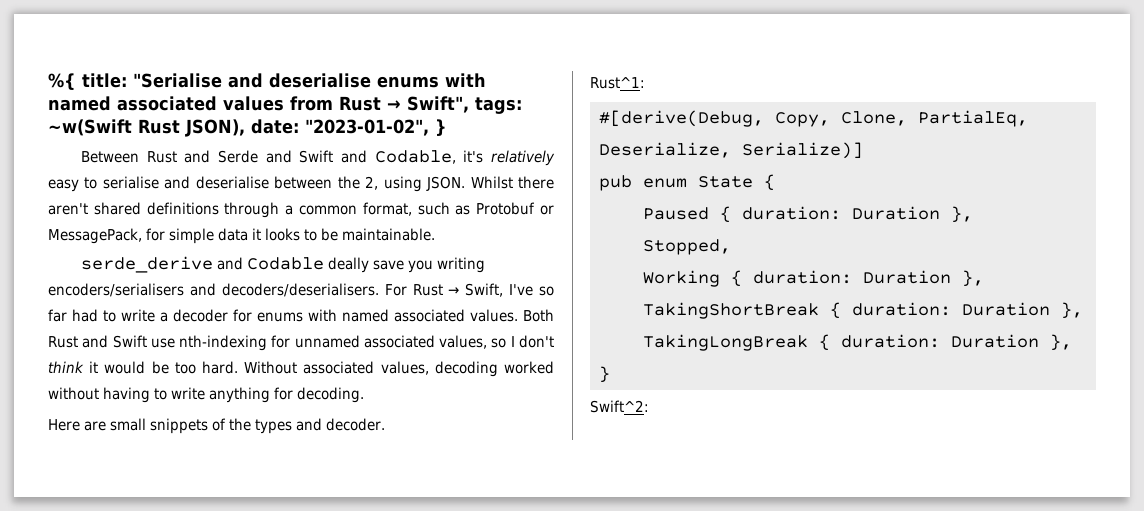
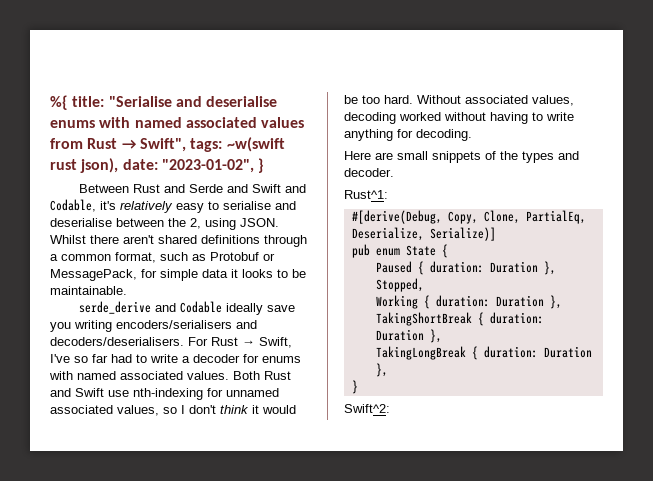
- %{ title: "Serialise and deserialise enums with named associated values from Rust → Swift", tags: ~w(Swift Rust JSON), date: "2023-01-02", }
+ %{ title: "Serialise and deserialise enums with named associated values from Rust → Swift", tags: ~w(swift rust json), date: "2023-01-02", }
- serde_derive and Codable deally save you writing encoders/serialisers and decoders/deserialisers.
+ serde_derive and Codable ideally save you writing encoders/serialisers and decoders/deserialisers.

